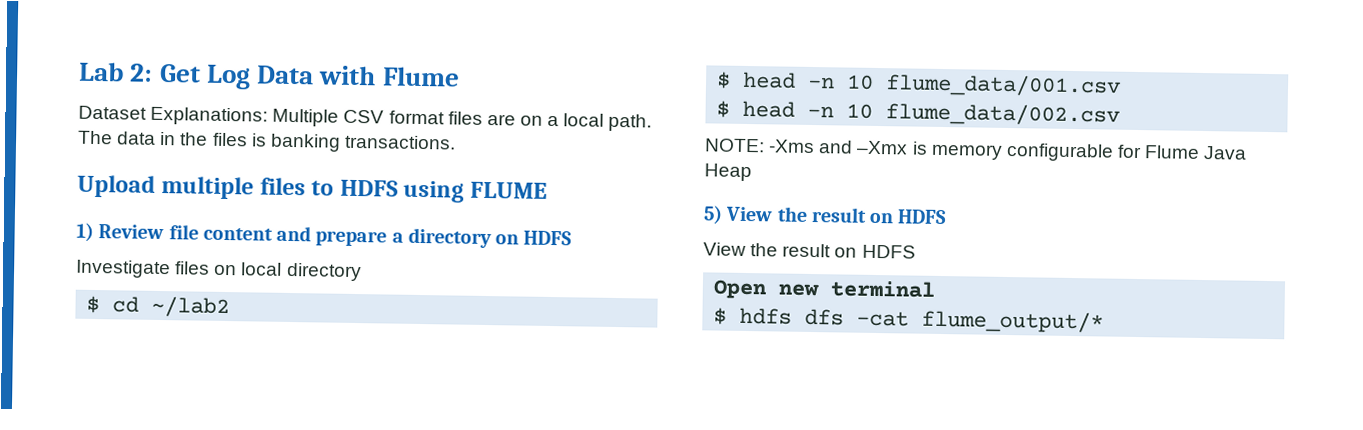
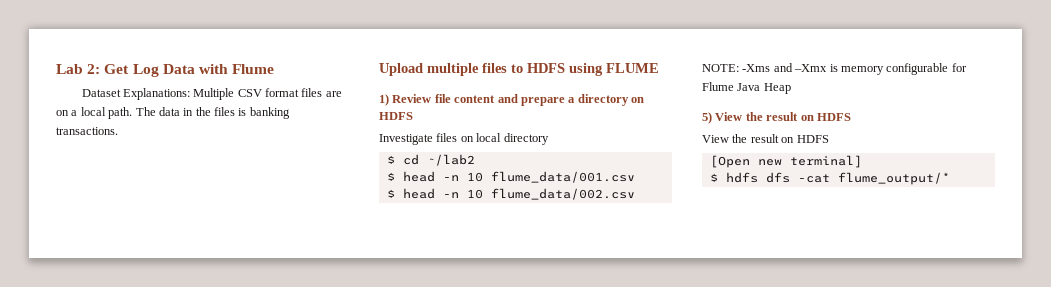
- Open new terminal
+ [Open new terminal]

